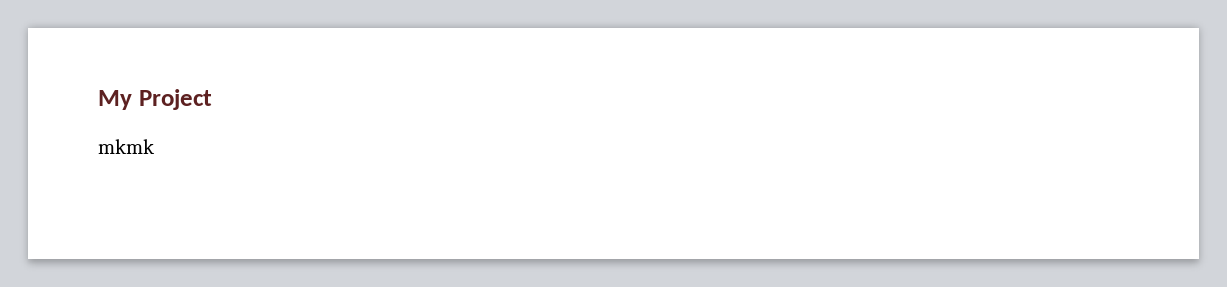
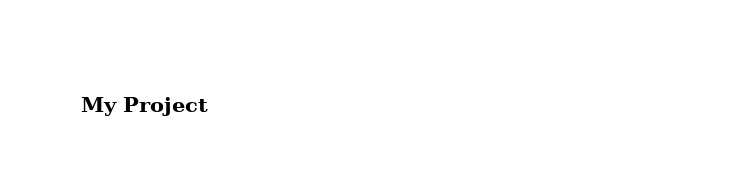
- mkmk

